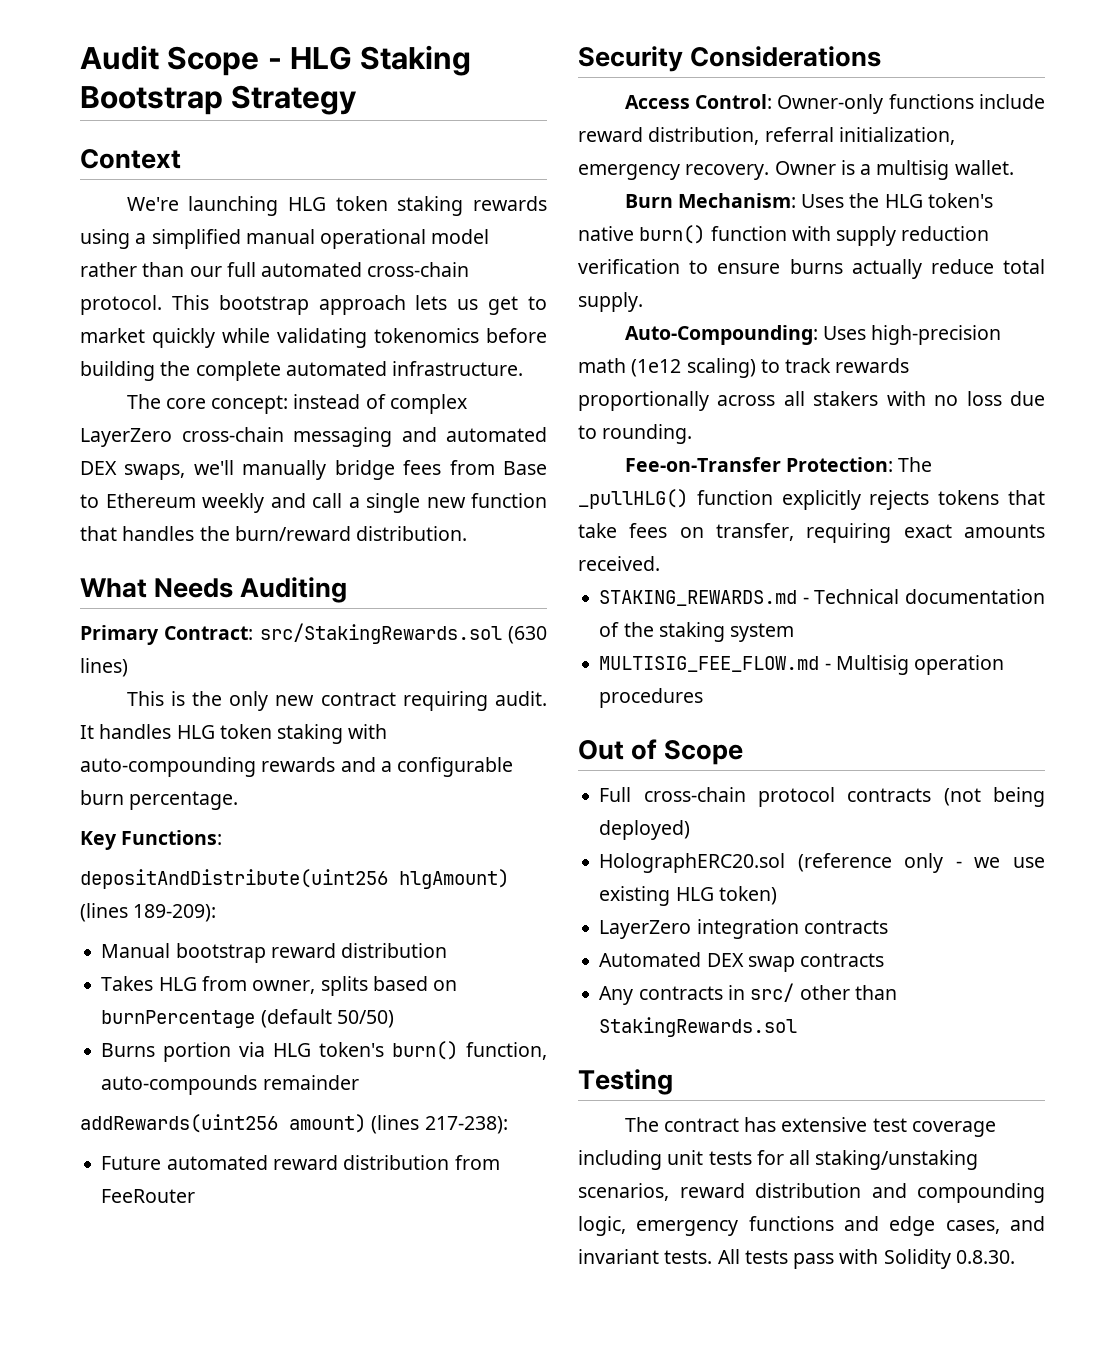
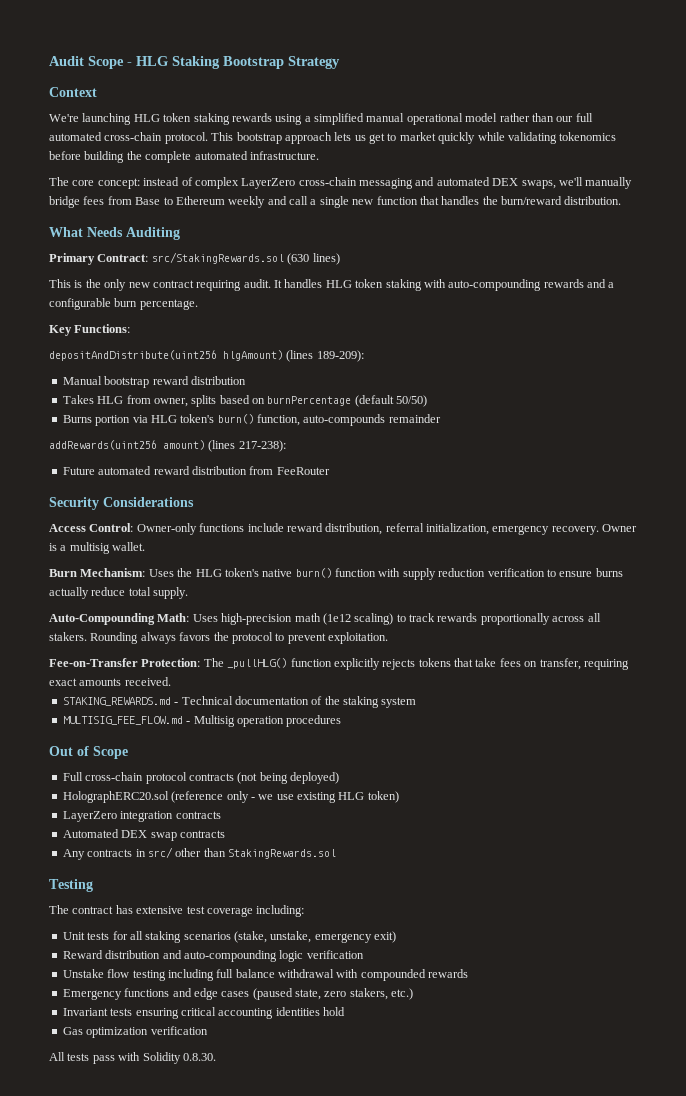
- Auto-Compounding: Uses high-precision math (1e12 scaling) to track rewards proportionally across all stakers with no loss due to rounding.
+ Auto-Compounding Math: Uses high-precision math (1e12 scaling) to track rewards proportionally across all stakers. Rounding always favors the protocol to prevent exploitation.
- The contract has extensive test coverage including unit tests for all staking/unstaking scenarios, reward distribution and compounding logic, emergency functions and edge cases, and invariant tests. All tests pass with Solidity 0.8.30.
+ The contract has extensive test coverage including:
+ Unit tests for all staking scenarios (stake, unstake, emergency exit)
+ Reward distribution and auto-compounding logic verification
+ Unstake flow testing including full balance withdrawal with compounded rewards
+ Emergency functions and edge cases (paused state, zero stakers, etc.)
+ Invariant tests ensuring critical accounting identities hold
+ Gas optimization verification
+ All tests pass with Solidity 0.8.30.

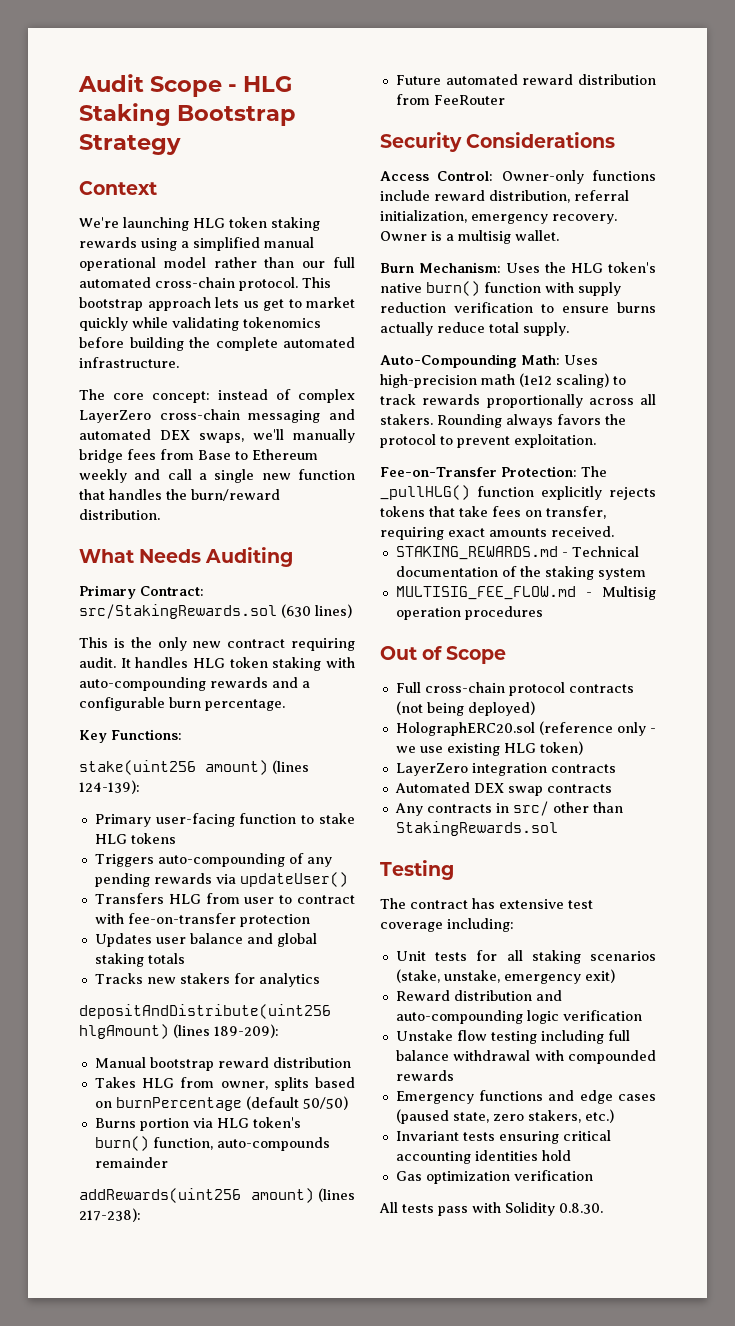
+ stake(uint256 amount) (lines 124-139):
+ Primary user-facing function to stake HLG tokens
+ Triggers auto-compounding of any pending rewards via updateUser()
+ Transfers HLG from user to contract with fee-on-transfer protection
+ Updates user balance and global staking totals
+ Tracks new stakers for analytics

